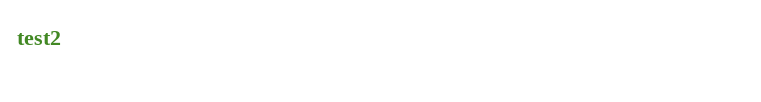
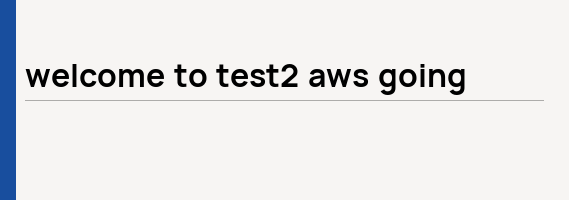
- test2
+ welcome to test2 aws going

